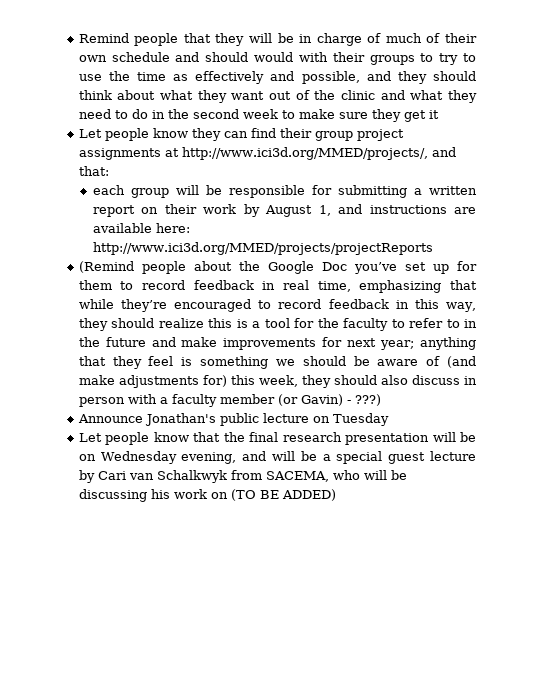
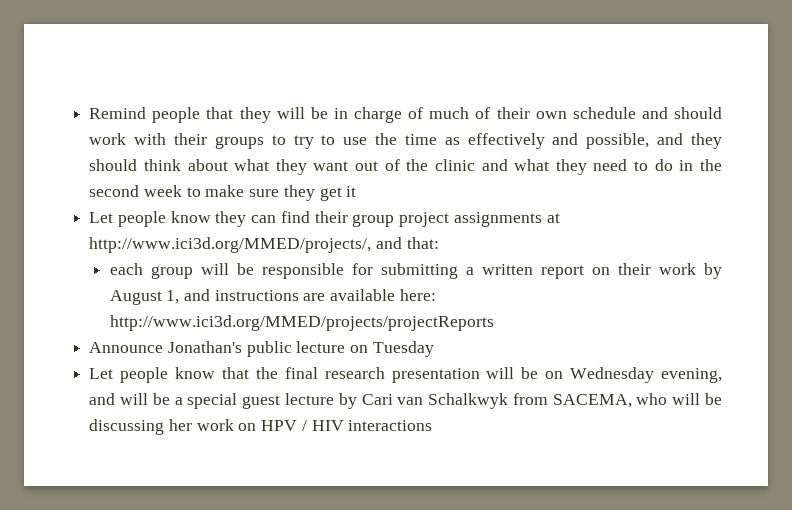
- Remind people that they will be in charge of much of their own schedule and should would with their groups to try to use the time as effectively and possible, and they should think about what they want out of the clinic and what they need to do in the second week to make sure they get it
+ Remind people that they will be in charge of much of their own schedule and should work with their groups to try to use the time as effectively and possible, and they should think about what they want out of the clinic and what they need to do in the second week to make sure they get it
- (Remind people about the Google Doc you’ve set up for them to record feedback in real time, emphasizing that while they’re encouraged to record feedback in this way, they should realize this is a tool for the faculty to refer to in the future and make improvements for next year; anything that they feel is something we should be aware of (and make adjustments for) this week, they should also discuss in person with a faculty member (or Gavin) - ???)
- Let people know that the final research presentation will be on Wednesday evening, and will be a special guest lecture by Cari van Schalkwyk from SACEMA, who will be discussing his work on (TO BE ADDED)
+ Let people know that the final research presentation will be on Wednesday evening, and will be a special guest lecture by Cari van Schalkwyk from SACEMA, who will be discussing her work on HPV / HIV interactions

